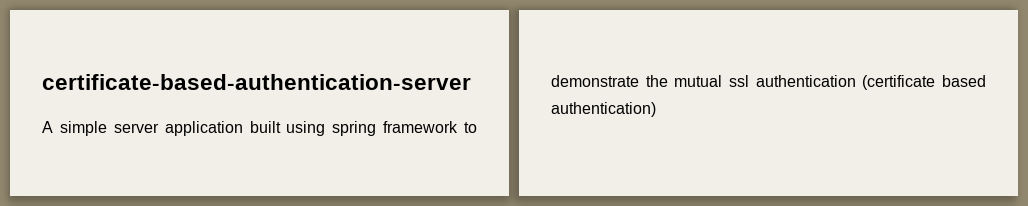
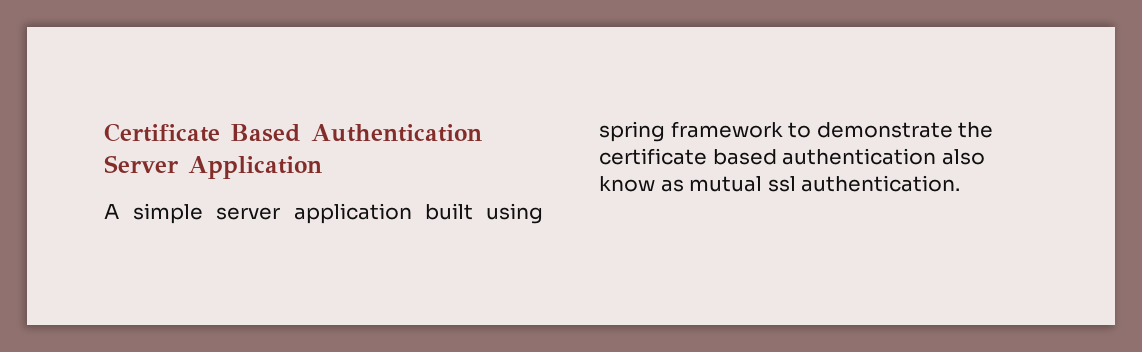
- certificate-based-authentication-server
+ Certificate Based Authentication Server Application
- A simple server application built using spring framework to demonstrate the mutual ssl authentication (certificate based authentication)
+ A simple server application built using spring framework to demonstrate the certificate based authentication also know as mutual ssl authentication.

